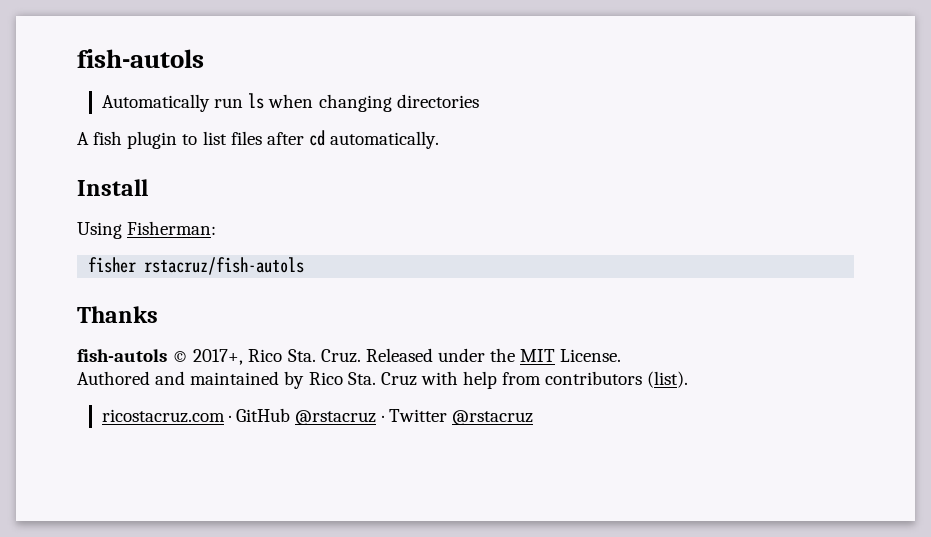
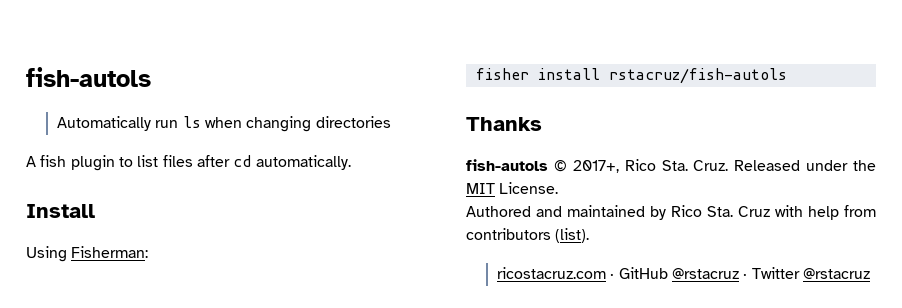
- fisher rstacruz/fish-autols
+ fisher install rstacruz/fish-autols

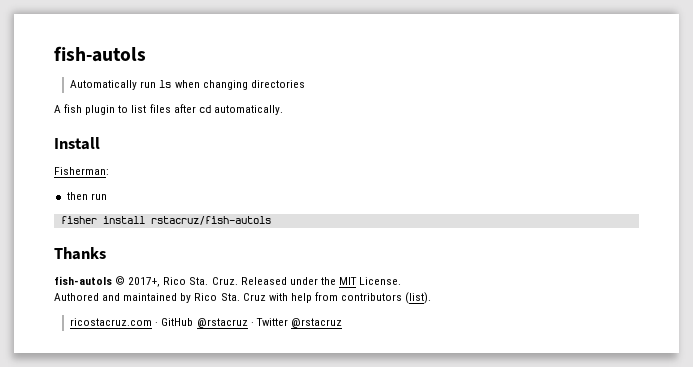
- Using Fisherman:
+ Fisherman:
+ then run

